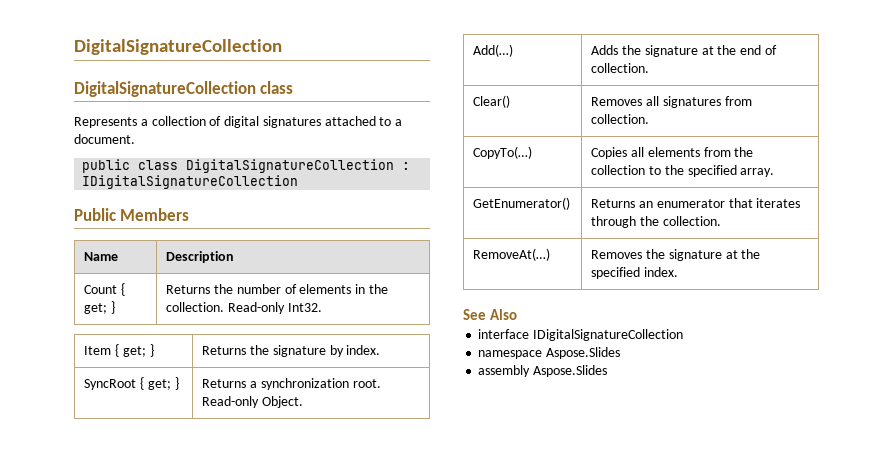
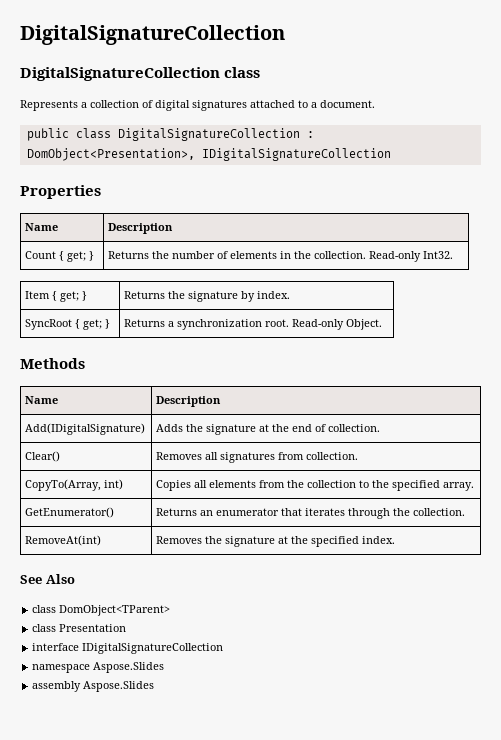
- public class DigitalSignatureCollection : IDigitalSignatureCollection
- Public Members
+ public class DigitalSignatureCollection : DomObject<Presentation>, IDigitalSignatureCollection
+ Properties
- Add(…) | Adds the signature at the end of collection.
+ Methods
+ Name | Description
+ Add(IDigitalSignature) | Adds the signature at the end of collection.
- CopyTo(…) | Copies all elements from the collection to the specified array.
+ CopyTo(Array, int) | Copies all elements from the collection to the specified array.
- RemoveAt(…) | Removes the signature at the specified index.
+ RemoveAt(int) | Removes the signature at the specified index.
+ class DomObject<TParent>
+ class Presentation

